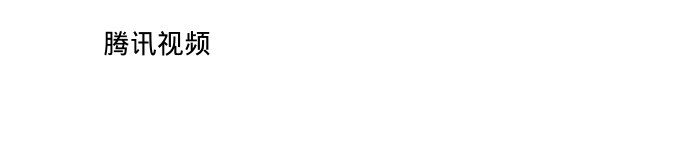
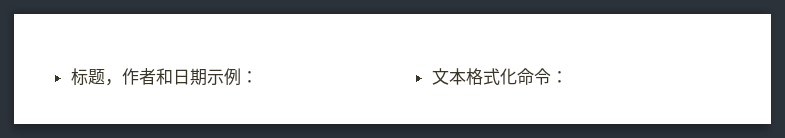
- 腾讯视频
+ 标题，作者和日期示例：
+ 文本格式化命令：

